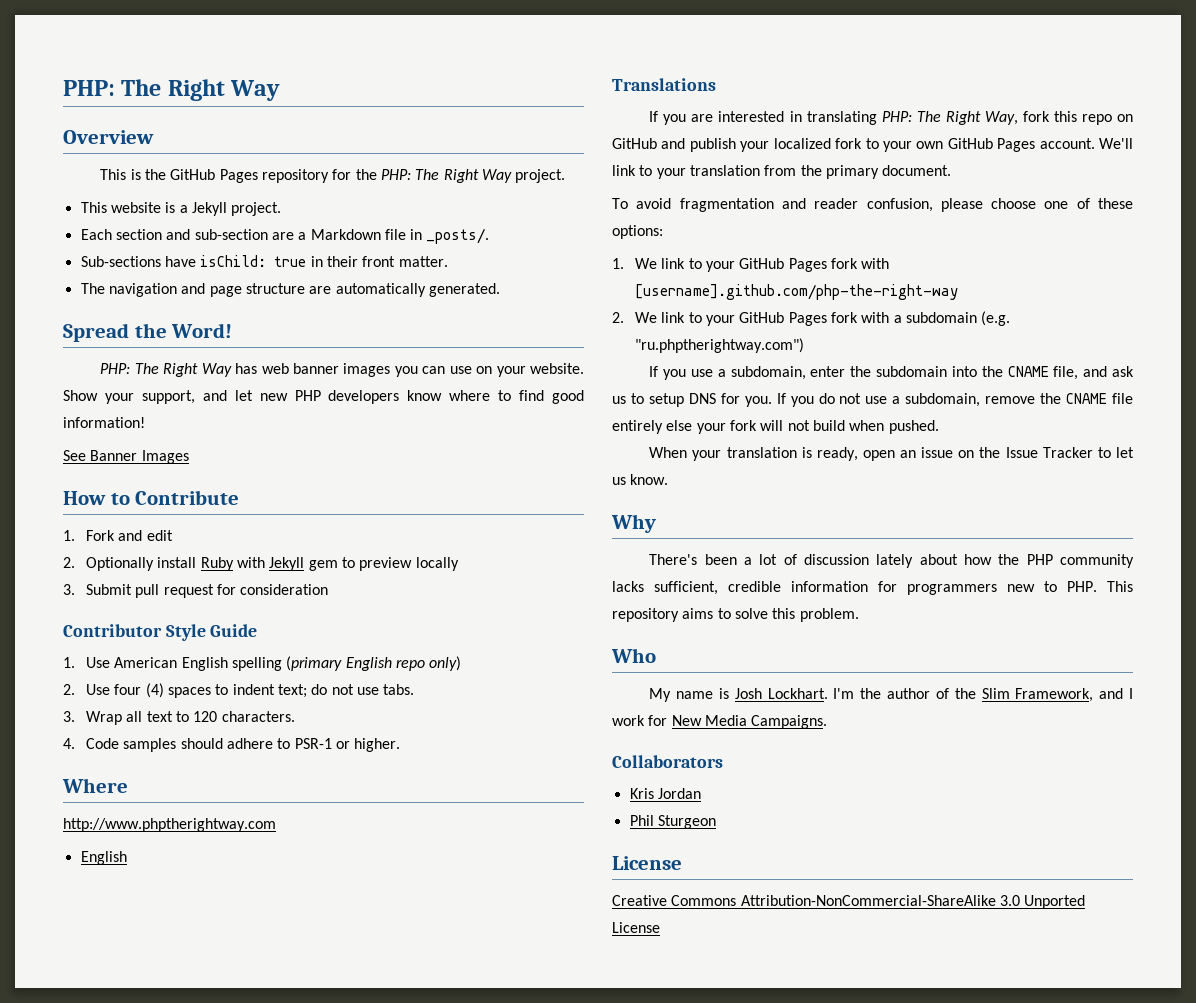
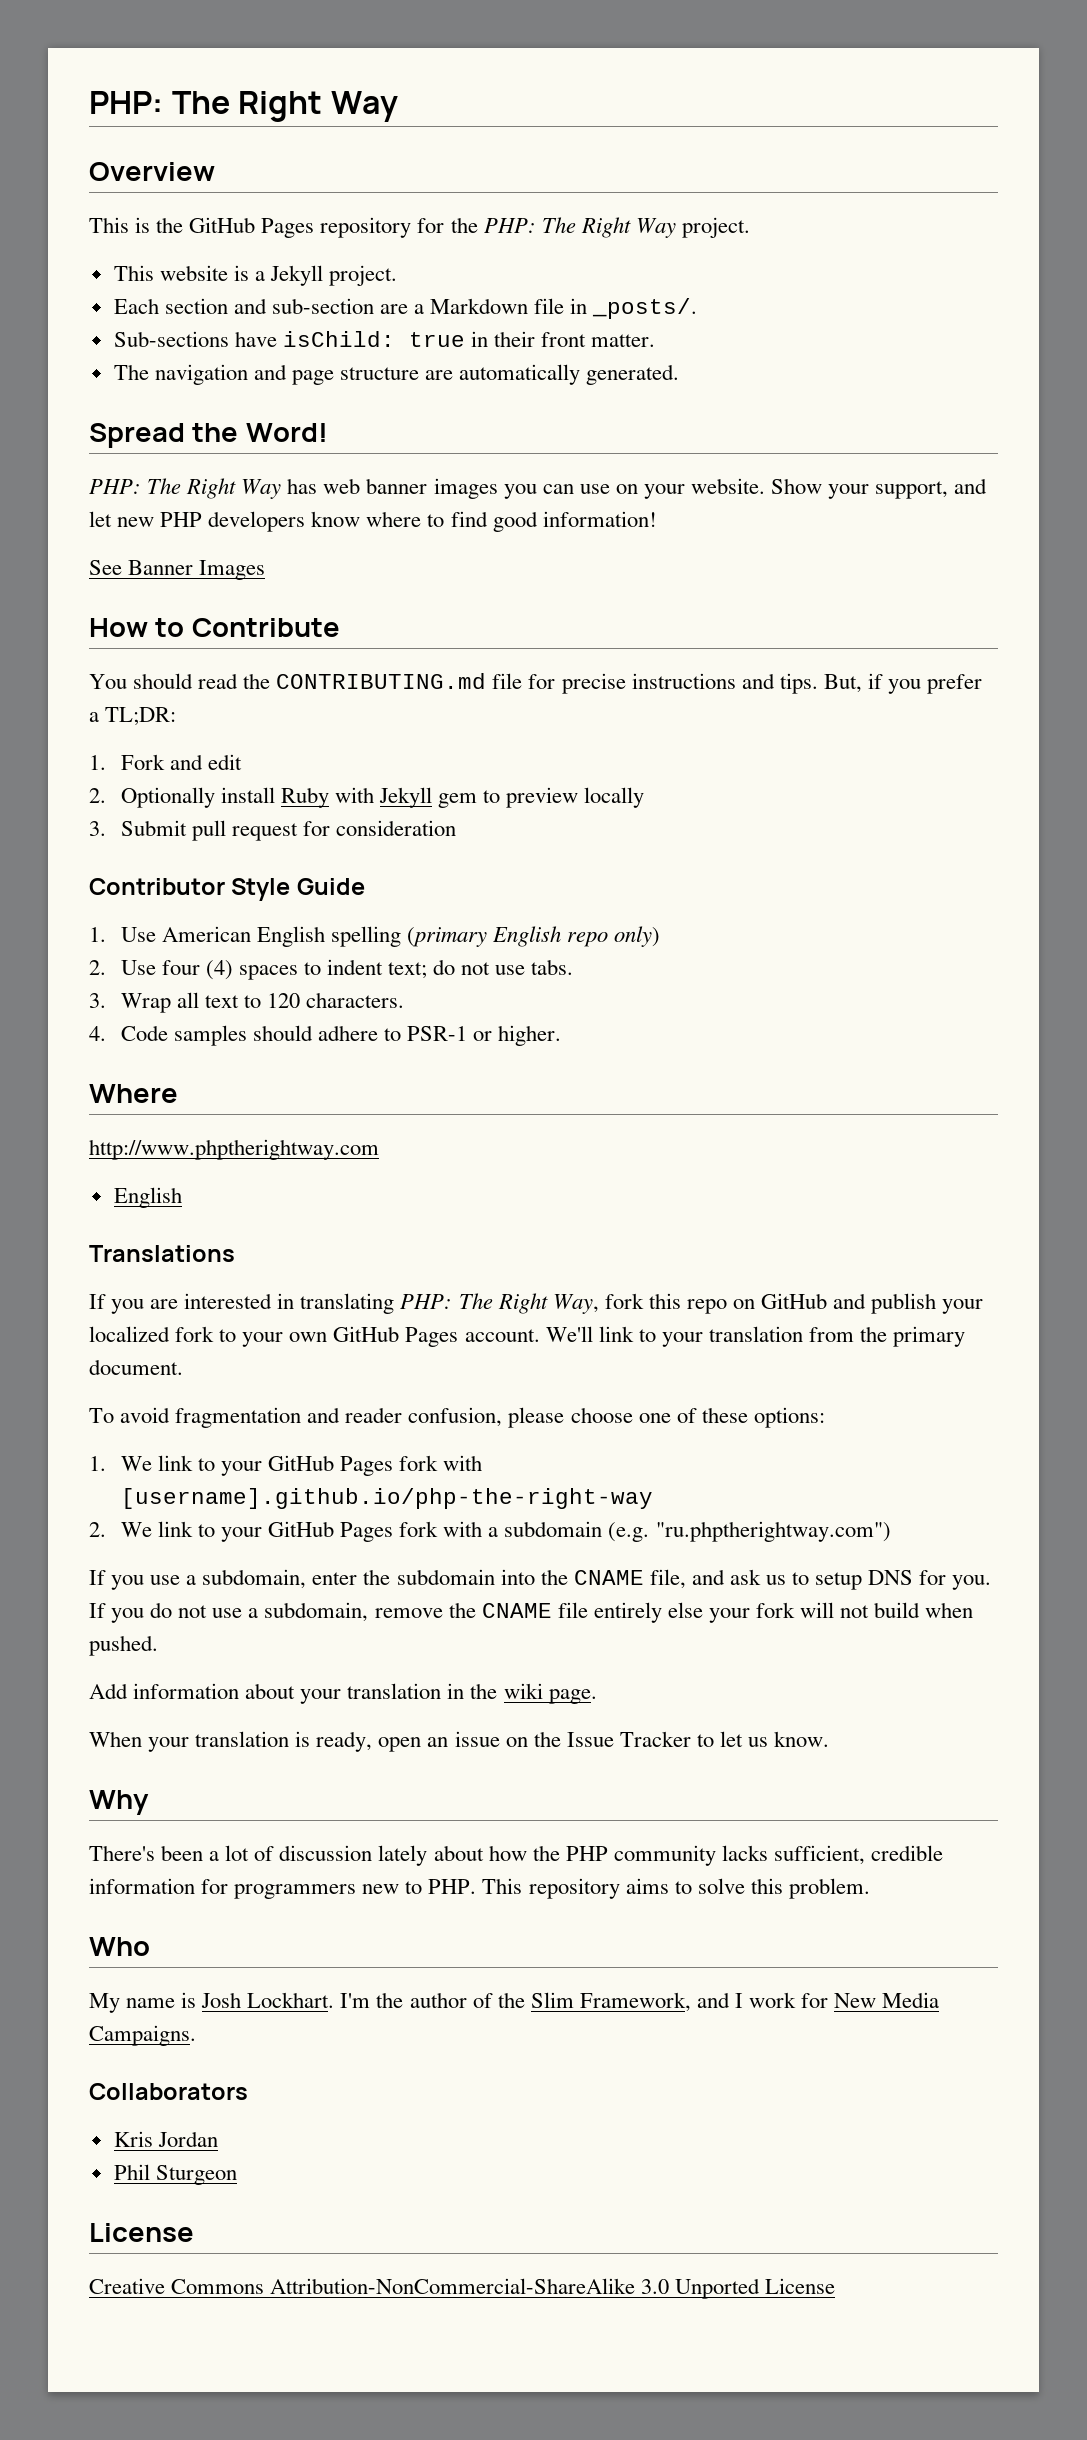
+ You should read the CONTRIBUTING.md file for precise instructions and tips. But, if you prefer a TL;DR:
- 1. We link to your GitHub Pages fork with [username].github.com/php-the-right-way
+ 1. We link to your GitHub Pages fork with [username].github.io/php-the-right-way
+ Add information about your translation in the wiki page.

